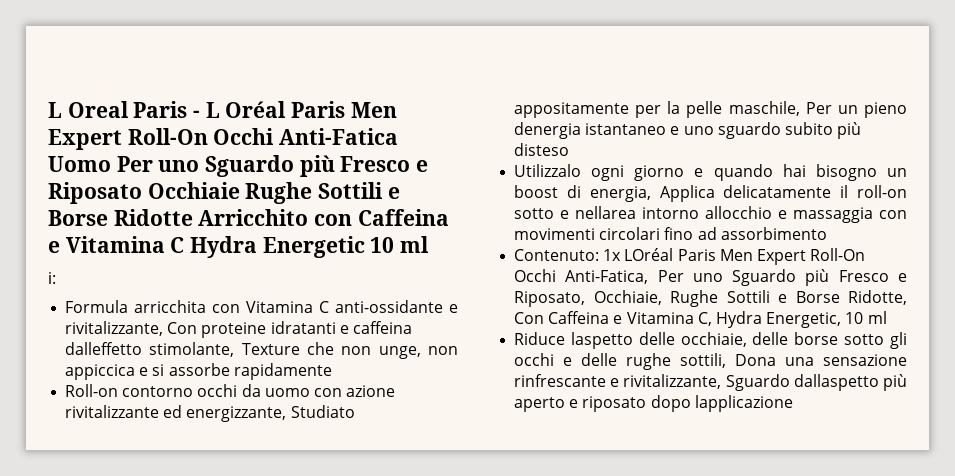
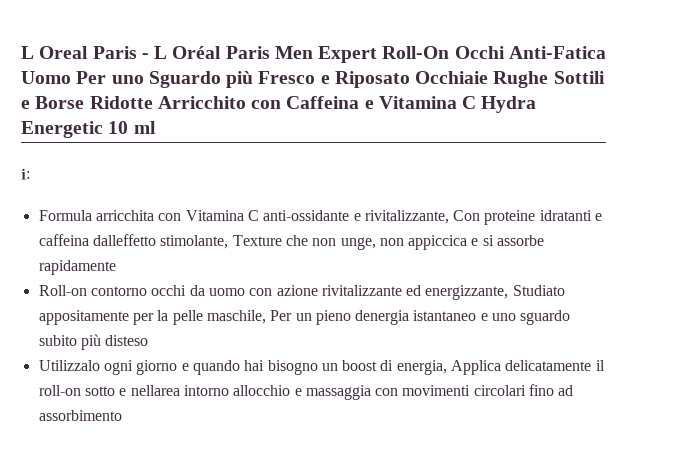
- Contenuto: 1x LOréal Paris Men Expert Roll-On Occhi Anti-Fatica, Per uno Sguardo più Fresco e Riposato, Occhiaie, Rughe Sottili e Borse Ridotte, Con Caffeina e Vitamina C, Hydra Energetic, 10 ml
- Riduce laspetto delle occhiaie, delle borse sotto gli occhi e delle rughe sottili, Dona una sensazione rinfrescante e rivitalizzante, Sguardo dallaspetto più aperto e riposato dopo lapplicazione

